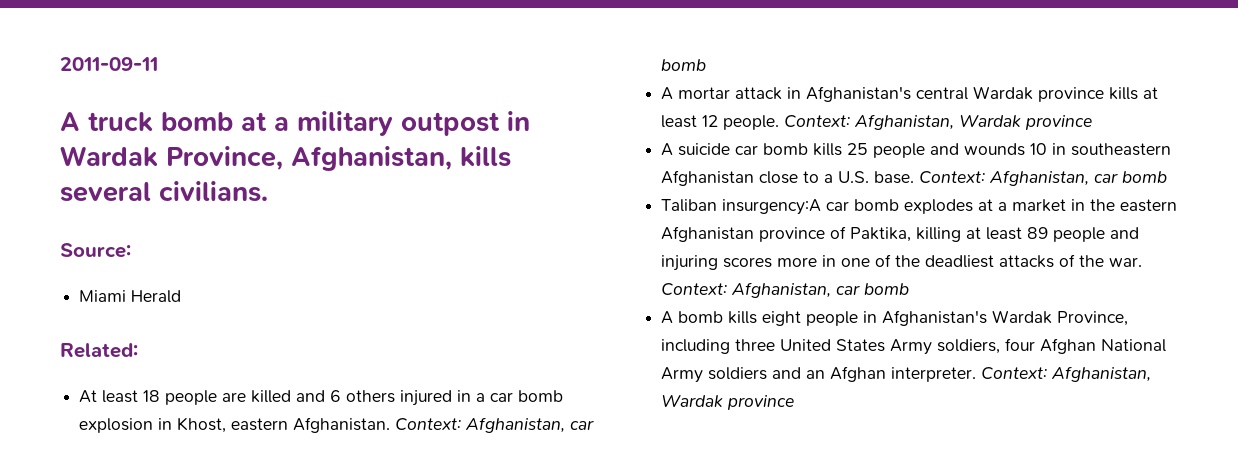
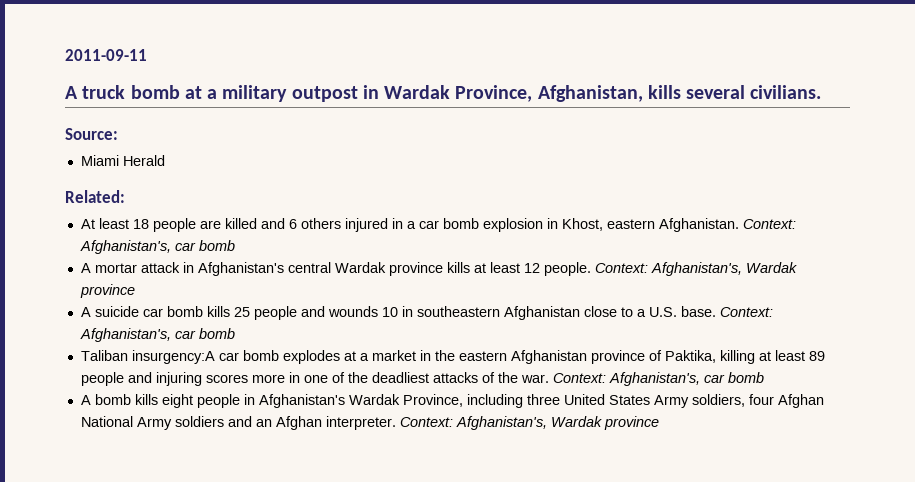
- At least 18 people are killed and 6 others injured in a car bomb explosion in Khost, eastern Afghanistan. Context: Afghanistan, car bomb
+ At least 18 people are killed and 6 others injured in a car bomb explosion in Khost, eastern Afghanistan. Context: Afghanistan's, car bomb
- A mortar attack in Afghanistan's central Wardak province kills at least 12 people. Context: Afghanistan, Wardak province
+ A mortar attack in Afghanistan's central Wardak province kills at least 12 people. Context: Afghanistan's, Wardak province
- A suicide car bomb kills 25 people and wounds 10 in southeastern Afghanistan close to a U.S. base. Context: Afghanistan, car bomb
+ A suicide car bomb kills 25 people and wounds 10 in southeastern Afghanistan close to a U.S. base. Context: Afghanistan's, car bomb
- Taliban insurgency:A car bomb explodes at a market in the eastern Afghanistan province of Paktika, killing at least 89 people and injuring scores more in one of the deadliest attacks of the war. Context: Afghanistan, car bomb
+ Taliban insurgency:A car bomb explodes at a market in the eastern Afghanistan province of Paktika, killing at least 89 people and injuring scores more in one of the deadliest attacks of the war. Context: Afghanistan's, car bomb
- A bomb kills eight people in Afghanistan's Wardak Province, including three United States Army soldiers, four Afghan National Army soldiers and an Afghan interpreter. Context: Afghanistan, Wardak province
+ A bomb kills eight people in Afghanistan's Wardak Province, including three United States Army soldiers, four Afghan National Army soldiers and an Afghan interpreter. Context: Afghanistan's, Wardak province

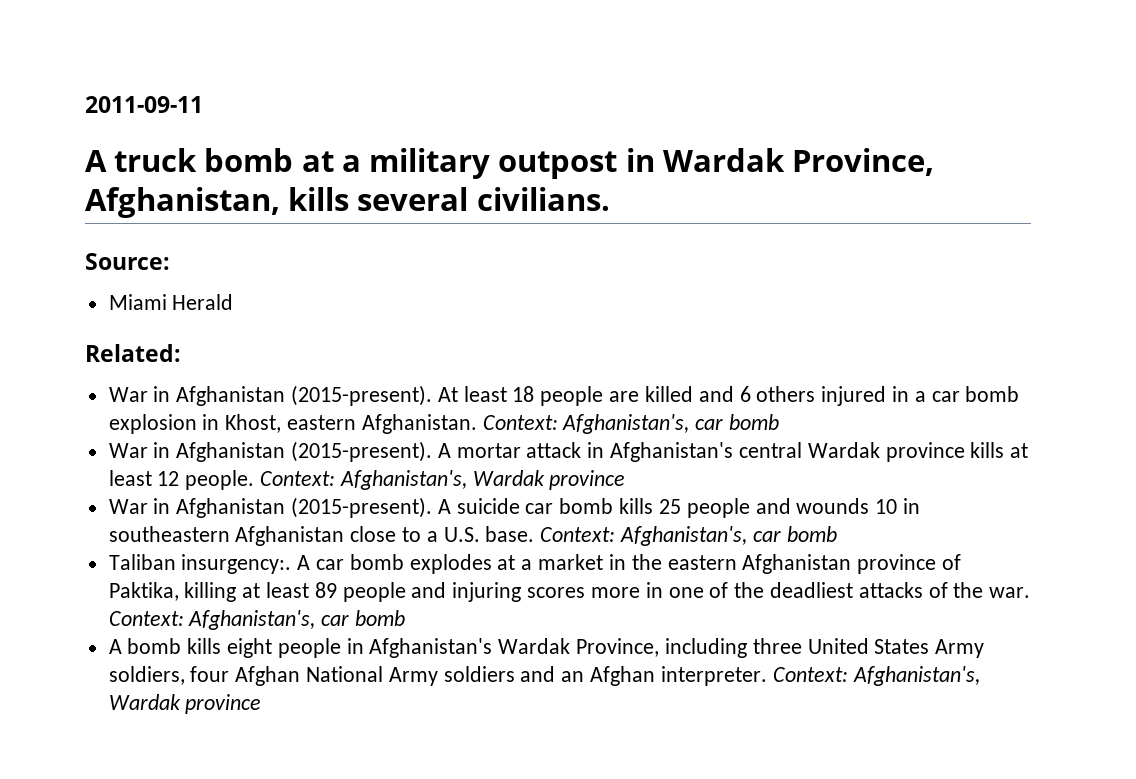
  Related:
- At least 18 people are killed and 6 others injured in a car bomb explosion in Khost, eastern Afghanistan. Context: Afghanistan's, car bomb
- A mortar attack in Afghanistan's central Wardak province kills at least 12 people. Context: Afghanistan's, Wardak province
- A suicide car bomb kills 25 people and wounds 10 in southeastern Afghanistan close to a U.S. base.
+ War in Afghanistan (2015-present). At least 18 people are killed and 6 others injured in a car bomb explosion in Khost, eastern Afghanistan. Context: Afghanistan's, car bomb
+ War in Afghanistan (2015-present). A mortar attack in Afghanistan's central Wardak province kills at least 12 people. Context: Afghanistan's, Wardak province
+ War in Afghanistan (2015-present). A suicide car bomb kills 25 people and wounds 10 in southeastern Afghanistan close to a U.S. base.
- Taliban insurgency:A car bomb explodes at a market in the eastern Afghanistan province of Paktika, killing at least 89 people and injuring scores more in one of the deadliest attacks of the war.
+ Taliban insurgency:. A car bomb explodes at a market in the eastern Afghanistan province of Paktika, killing at least 89 people and injuring scores more in one of the deadliest attacks of the war.

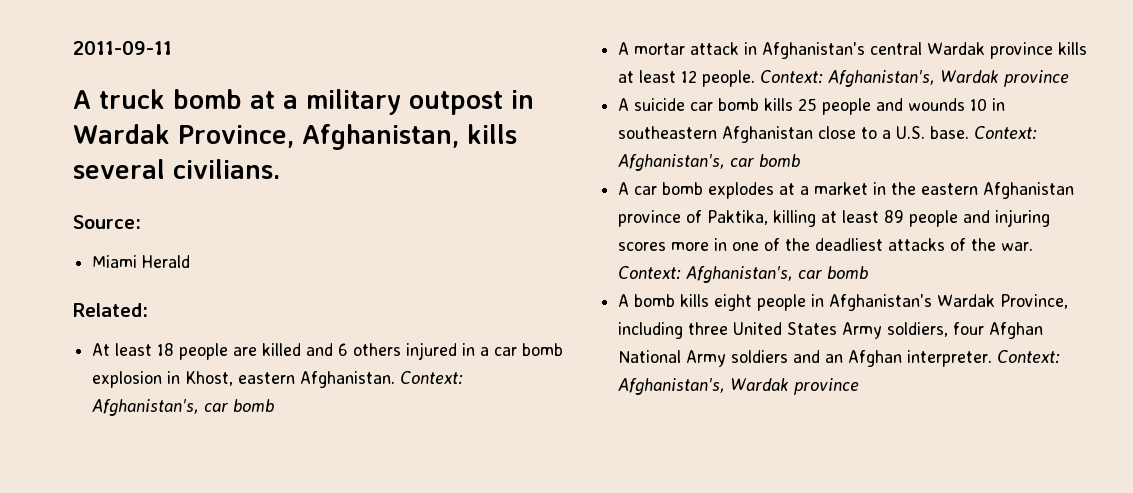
  Related:
- War in Afghanistan (2015-present). At least 18 people are killed and 6 others injured in a car bomb explosion in Khost, eastern Afghanistan. Context: Afghanistan's, car bomb
- War in Afghanistan (2015-present). A mortar attack in Afghanistan's central Wardak province kills at least 12 people. Context: Afghanistan's, Wardak province
- War in Afghanistan (2015-present). A suicide car bomb kills 25 people and wounds 10 in southeastern Afghanistan close to a U.S. base.
+ At least 18 people are killed and 6 others injured in a car bomb explosion in Khost, eastern Afghanistan. Context: Afghanistan's, car bomb
+ A mortar attack in Afghanistan's central Wardak province kills at least 12 people. Context: Afghanistan's, Wardak province
+ A suicide car bomb kills 25 people and wounds 10 in southeastern Afghanistan close to a U.S. base.
- Taliban insurgency:.

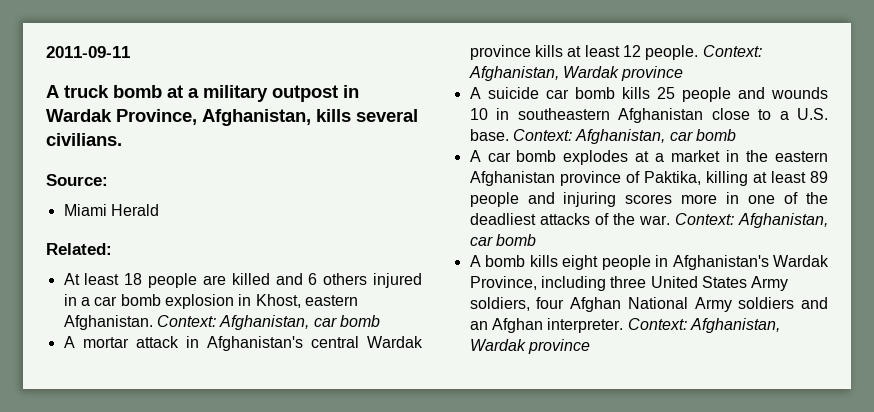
- At least 18 people are killed and 6 others injured in a car bomb explosion in Khost, eastern Afghanistan. Context: Afghanistan's, car bomb
+ At least 18 people are killed and 6 others injured in a car bomb explosion in Khost, eastern Afghanistan. Context: Afghanistan, car bomb
- A mortar attack in Afghanistan's central Wardak province kills at least 12 people. Context: Afghanistan's, Wardak province
+ A mortar attack in Afghanistan's central Wardak province kills at least 12 people. Context: Afghanistan, Wardak province
- A suicide car bomb kills 25 people and wounds 10 in southeastern Afghanistan close to a U.S. base. Context: Afghanistan's, car bomb
+ A suicide car bomb kills 25 people and wounds 10 in southeastern Afghanistan close to a U.S. base. Context: Afghanistan, car bomb
- A car bomb explodes at a market in the eastern Afghanistan province of Paktika, killing at least 89 people and injuring scores more in one of the deadliest attacks of the war. Context: Afghanistan's, car bomb
+ A car bomb explodes at a market in the eastern Afghanistan province of Paktika, killing at least 89 people and injuring scores more in one of the deadliest attacks of the war. Context: Afghanistan, car bomb
- A bomb kills eight people in Afghanistan's Wardak Province, including three United States Army soldiers, four Afghan National Army soldiers and an Afghan interpreter. Context: Afghanistan's, Wardak province
+ A bomb kills eight people in Afghanistan's Wardak Province, including three United States Army soldiers, four Afghan National Army soldiers and an Afghan interpreter. Context: Afghanistan, Wardak province

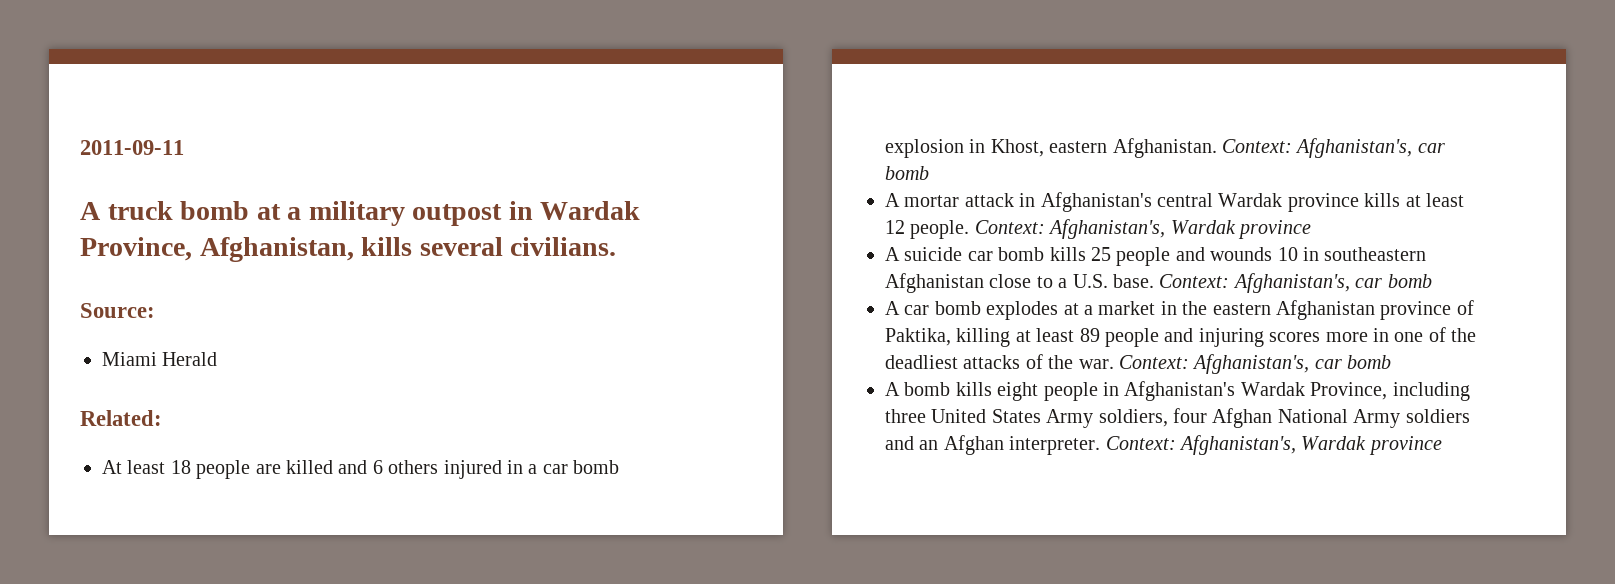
- At least 18 people are killed and 6 others injured in a car bomb explosion in Khost, eastern Afghanistan. Context: Afghanistan, car bomb
+ At least 18 people are killed and 6 others injured in a car bomb explosion in Khost, eastern Afghanistan. Context: Afghanistan's, car bomb
- A mortar attack in Afghanistan's central Wardak province kills at least 12 people. Context: Afghanistan, Wardak province
+ A mortar attack in Afghanistan's central Wardak province kills at least 12 people. Context: Afghanistan's, Wardak province
- A suicide car bomb kills 25 people and wounds 10 in southeastern Afghanistan close to a U.S. base. Context: Afghanistan, car bomb
+ A suicide car bomb kills 25 people and wounds 10 in southeastern Afghanistan close to a U.S. base. Context: Afghanistan's, car bomb
- A car bomb explodes at a market in the eastern Afghanistan province of Paktika, killing at least 89 people and injuring scores more in one of the deadliest attacks of the war. Context: Afghanistan, car bomb
+ A car bomb explodes at a market in the eastern Afghanistan province of Paktika, killing at least 89 people and injuring scores more in one of the deadliest attacks of the war. Context: Afghanistan's, car bomb
- A bomb kills eight people in Afghanistan's Wardak Province, including three United States Army soldiers, four Afghan National Army soldiers and an Afghan interpreter. Context: Afghanistan, Wardak province
+ A bomb kills eight people in Afghanistan's Wardak Province, including three United States Army soldiers, four Afghan National Army soldiers and an Afghan interpreter. Context: Afghanistan's, Wardak province

